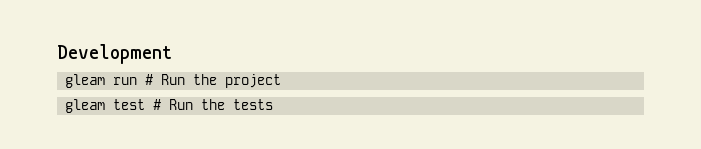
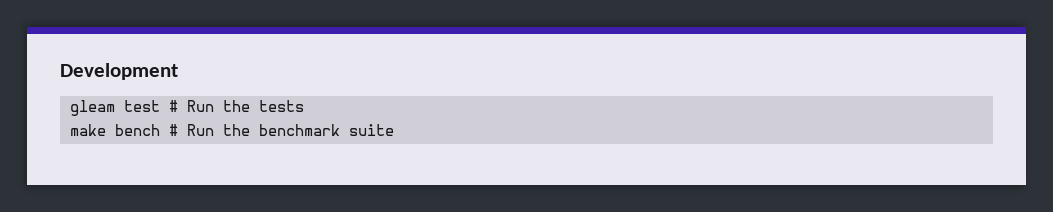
- gleam run # Run the project
+ make bench # Run the benchmark suite

